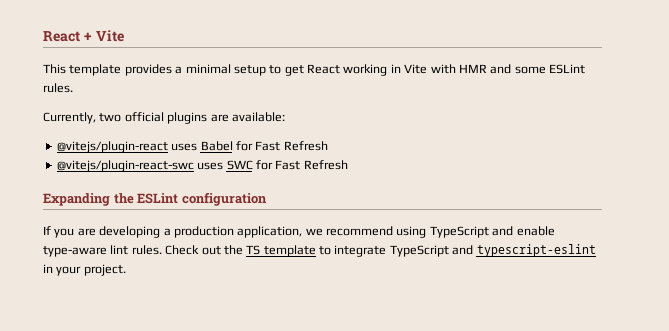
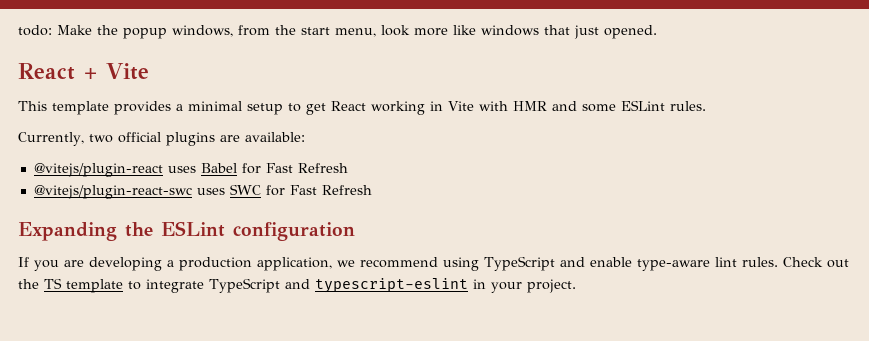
+ todo: Make the popup windows, from the start menu, look more like windows that just opened.

